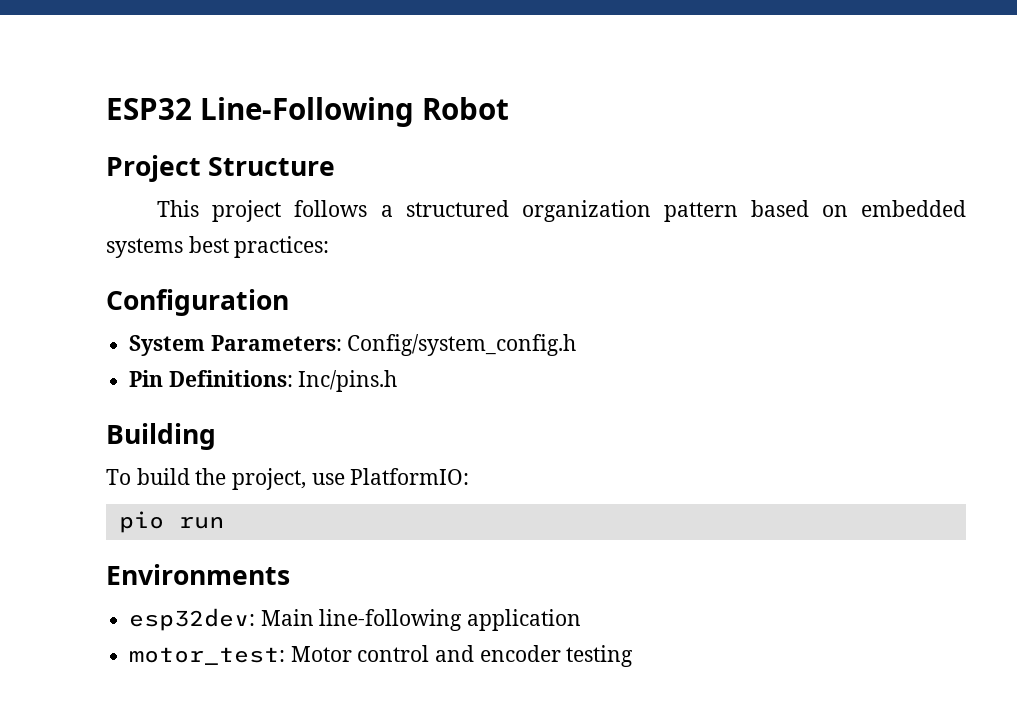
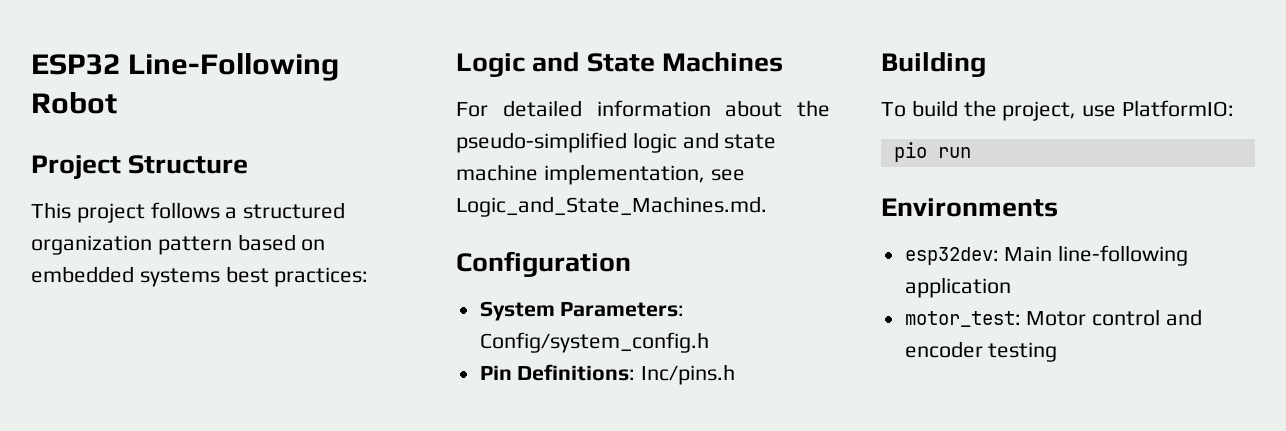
+ Logic and State Machines
+ For detailed information about the pseudo-simplified logic and state machine implementation, see Logic_and_State_Machines.md.

